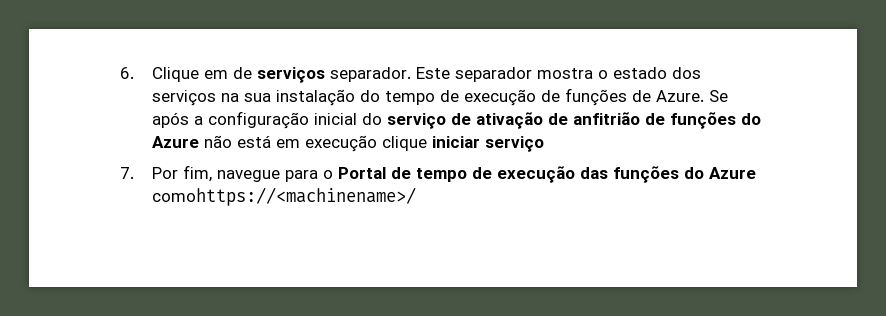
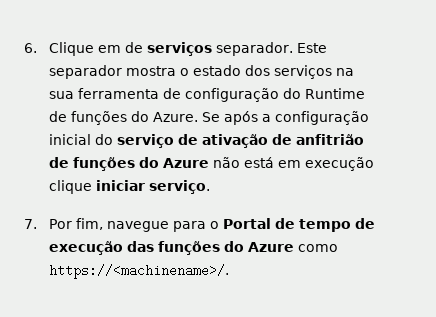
- Este separador mostra o estado dos serviços na sua instalação do tempo de execução de funções de Azure.
+ Este separador mostra o estado dos serviços na sua ferramenta de configuração do Runtime de funções do Azure.
- Se após a configuração inicial do serviço de ativação de anfitrião de funções do Azure não está em execução clique iniciar serviço
+ Se após a configuração inicial do serviço de ativação de anfitrião de funções do Azure não está em execução clique iniciar serviço.
- 7. Por fim, navegue para o Portal de tempo de execução das funções do Azure comohttps://<machinename>/
+ 7. Por fim, navegue para o Portal de tempo de execução das funções do Azure como https://<machinename>/.

